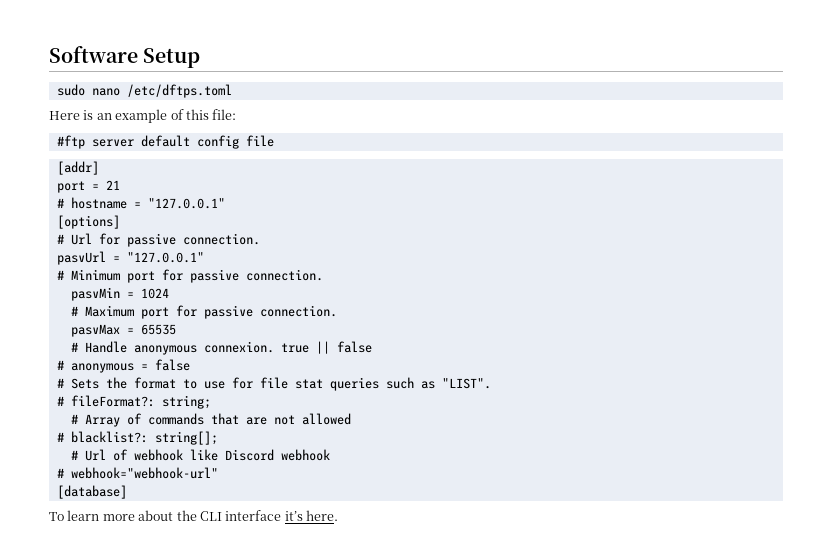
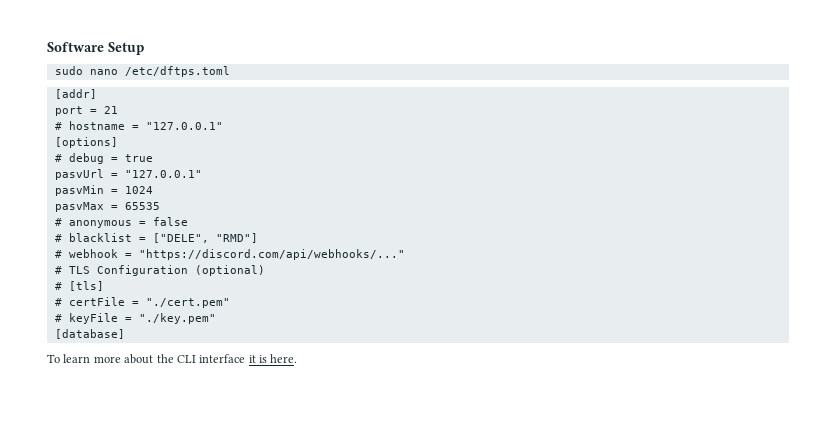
- Here is an example of this file:
- #ftp server default config file
- # Url for passive connection.
+ # debug = true
- # Minimum port for passive connection.
  pasvMin = 1024
- # Maximum port for passive connection.
  pasvMax = 65535
- # Handle anonymous connexion. true || false
- # Sets the format to use for file stat queries such as "LIST".
- # fileFormat?: string;
- # Array of commands that are not allowed
- # blacklist?: string[];
- # Url of webhook like Discord webhook
- # webhook="webhook-url"
+ # blacklist = ["DELE", "RMD"]
+ # webhook = "https://discord.com/api/webhooks/..."
+ # TLS Configuration (optional)
+ # [tls]
+ # certFile = "./cert.pem"
+ # keyFile = "./key.pem"
- To learn more about the CLI interface it’s here.
+ To learn more about the CLI interface it is here.

